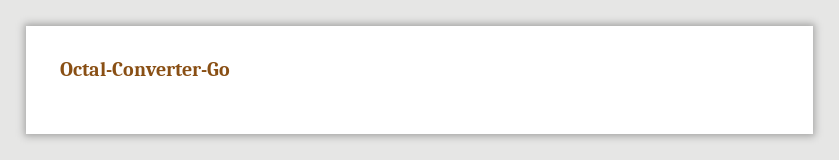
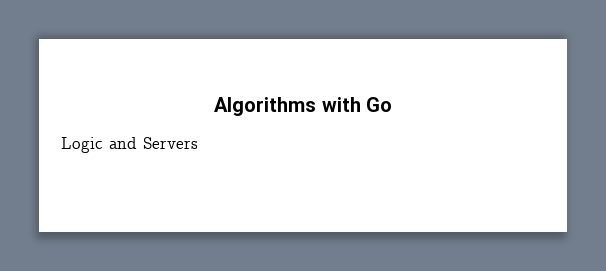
- Octal-Converter-Go
+ Algorithms with Go
+ Logic and Servers

